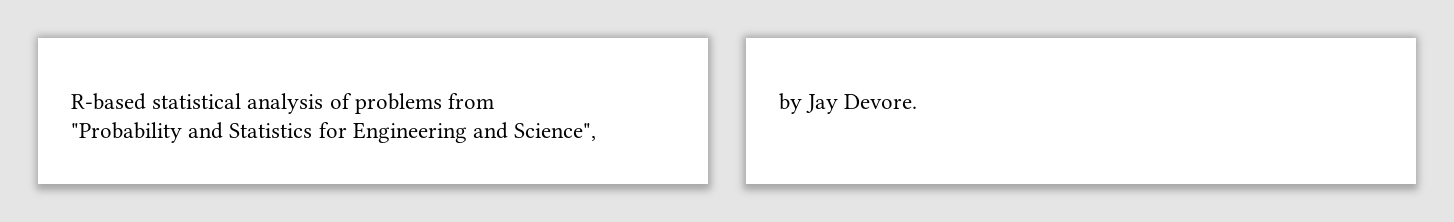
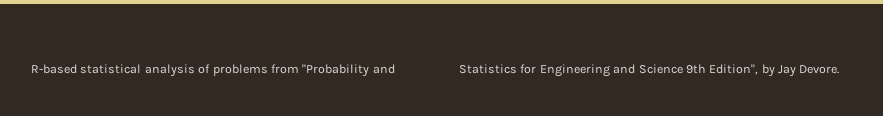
- R-based statistical analysis of problems from "Probability and Statistics for Engineering and Science", by Jay Devore.
+ R-based statistical analysis of problems from "Probability and Statistics for Engineering and Science 9th Edition", by Jay Devore.

